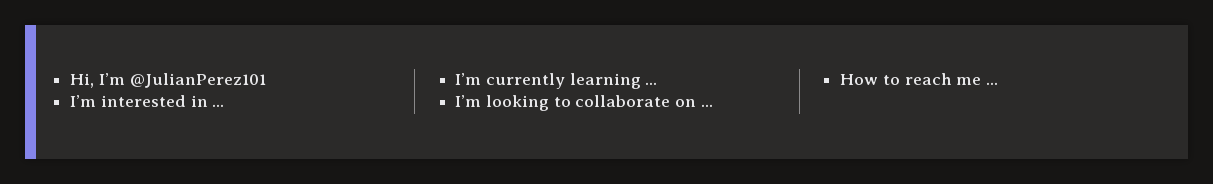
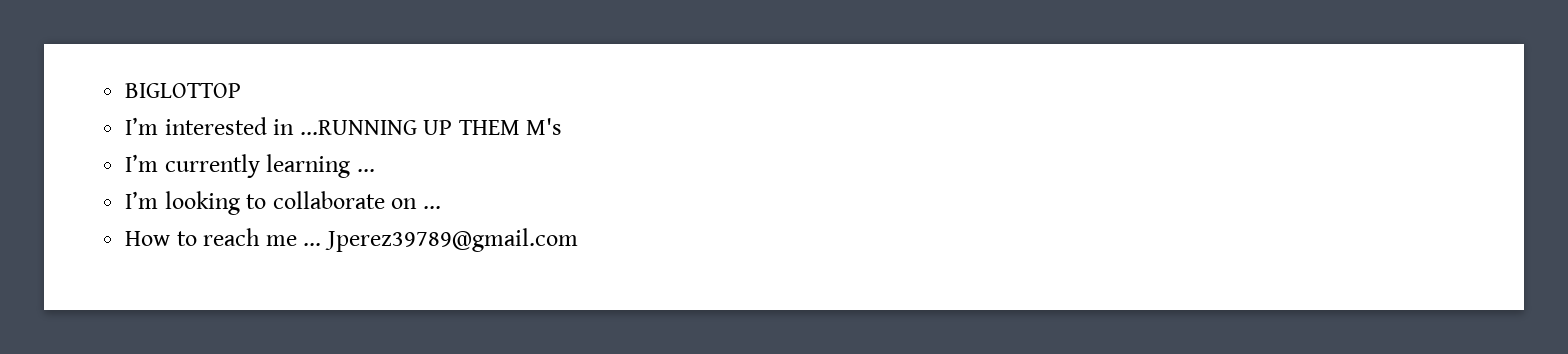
- Hi, I’m @JulianPerez101
+ BIGLOTTOP
- I’m interested in ...
+ I’m interested in ...RUNNING UP THEM M's
+ Jperez39789@gmail.com

